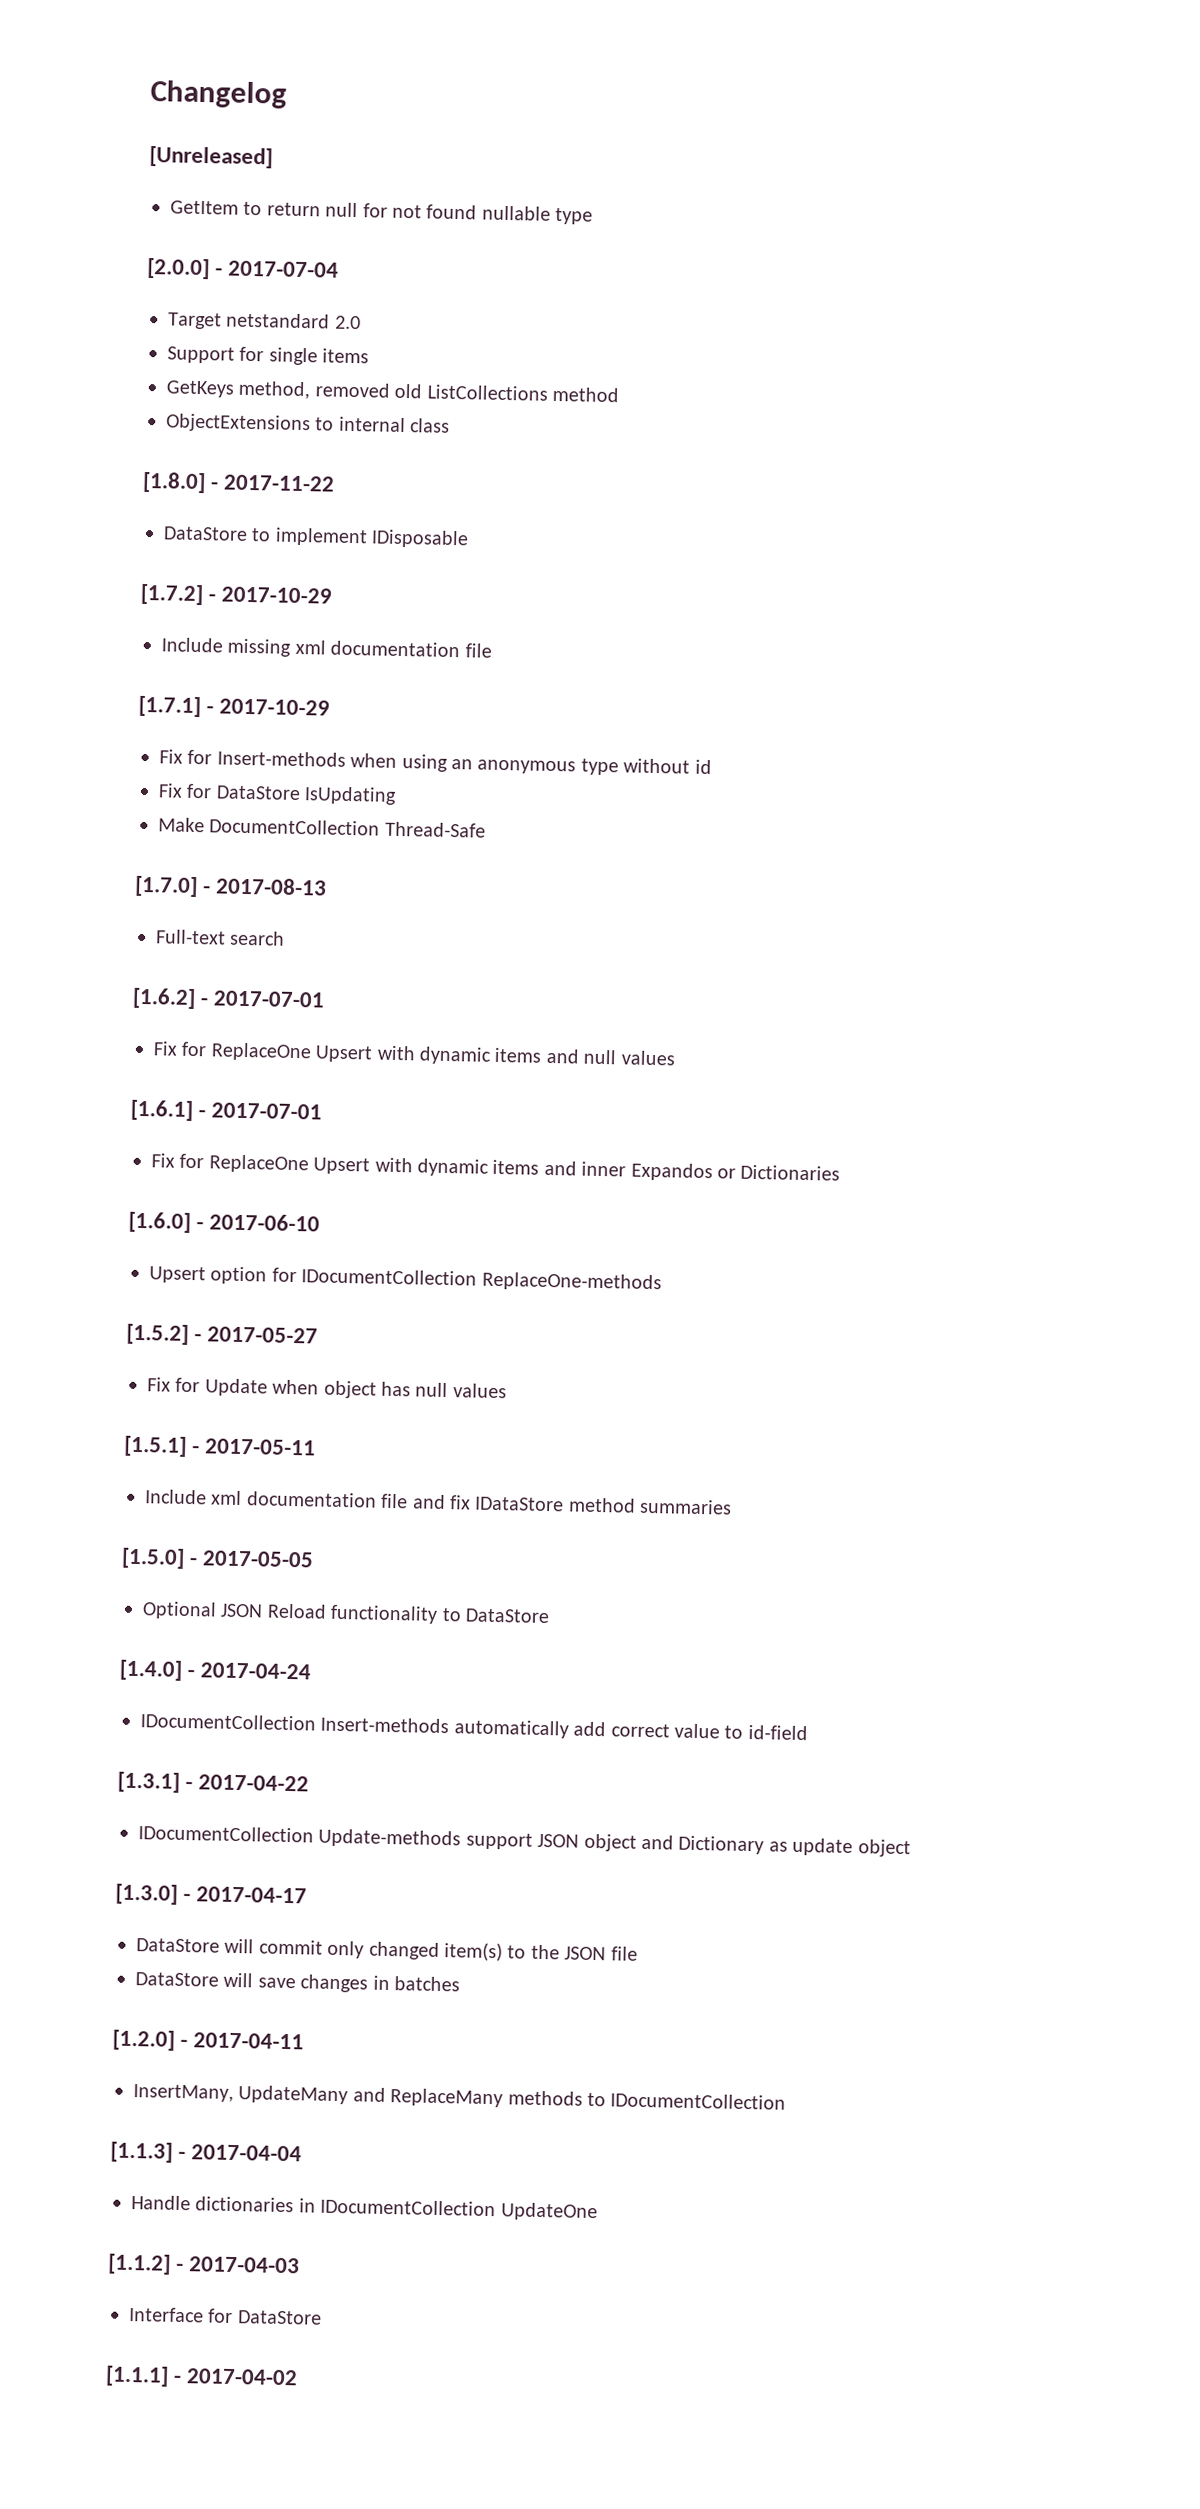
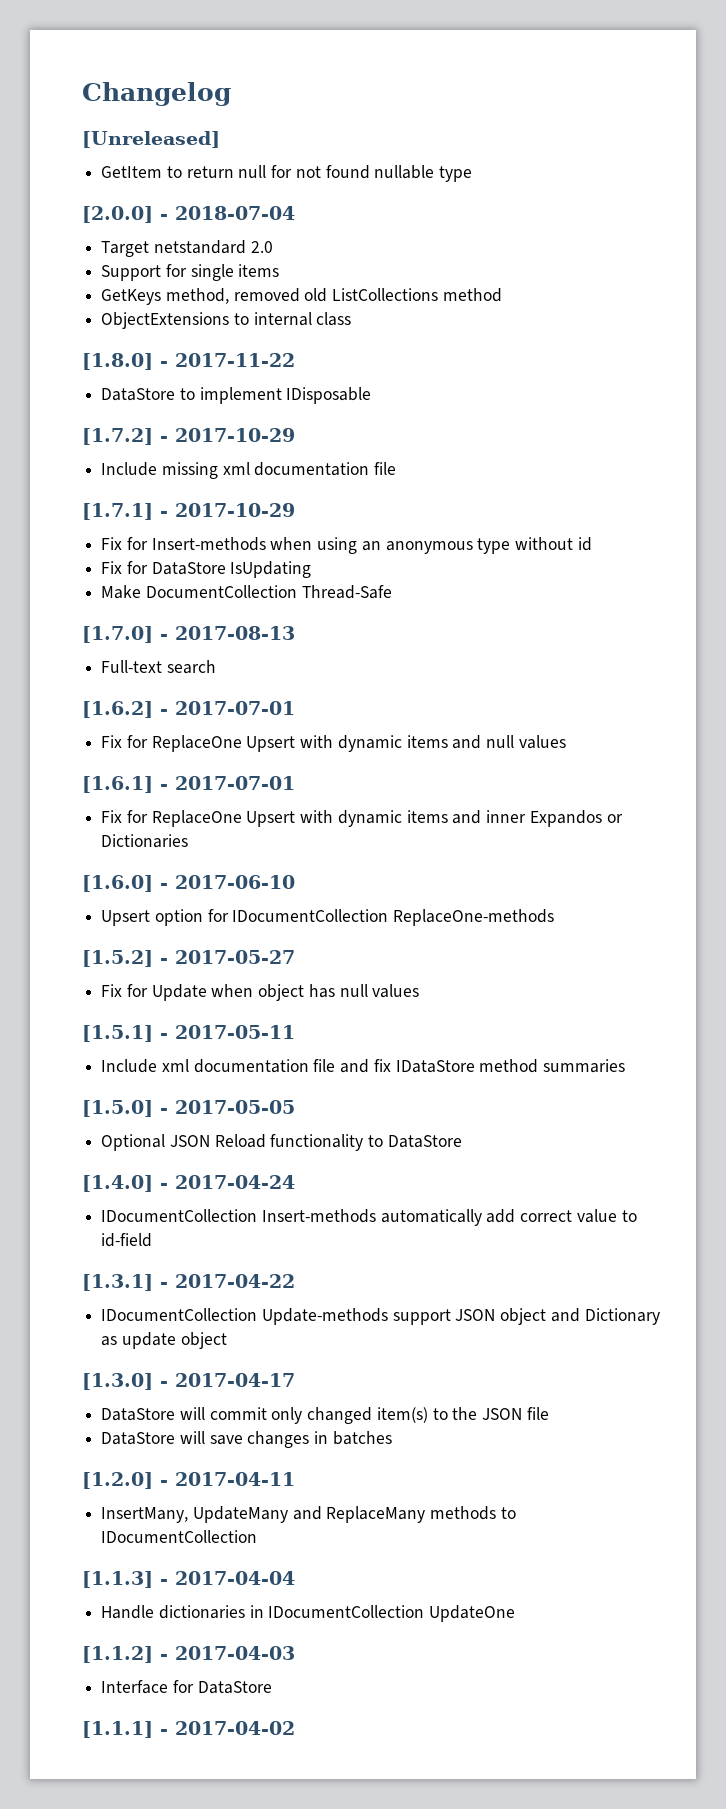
- [2.0.0] - 2017-07-04
+ [2.0.0] - 2018-07-04

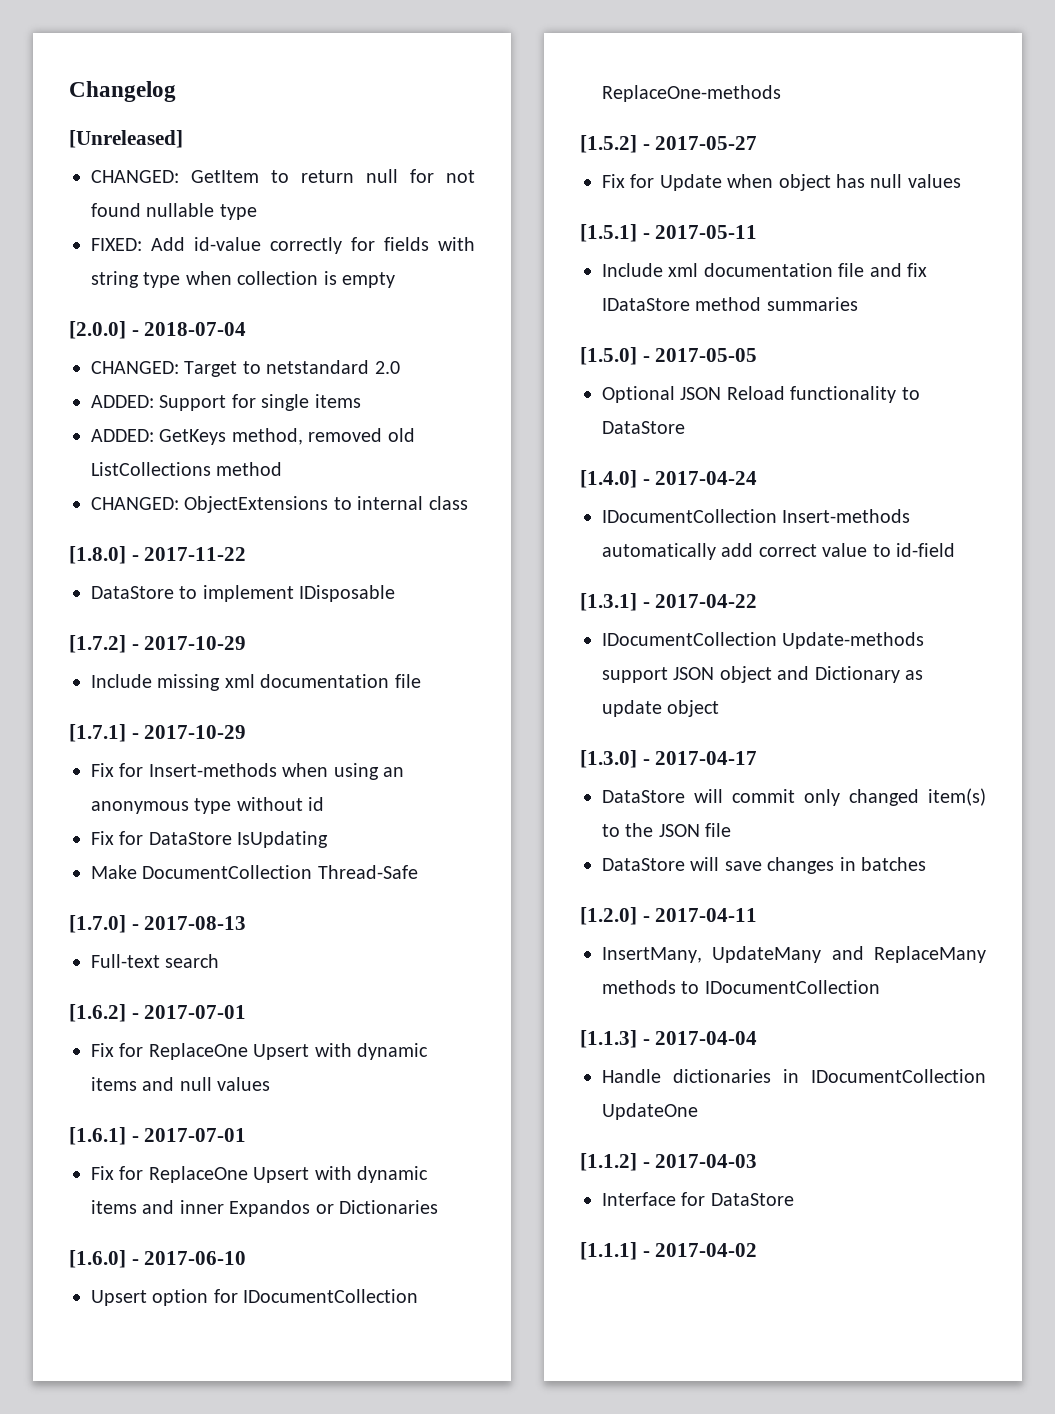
- GetItem to return null for not found nullable type
+ CHANGED: GetItem to return null for not found nullable type
+ FIXED: Add id-value correctly for fields with string type when collection is empty
- Target netstandard 2.0
+ CHANGED: Target to netstandard 2.0
- Support for single items
+ ADDED: Support for single items
- GetKeys method, removed old ListCollections method
+ ADDED: GetKeys method, removed old ListCollections method
- ObjectExtensions to internal class
+ CHANGED: ObjectExtensions to internal class

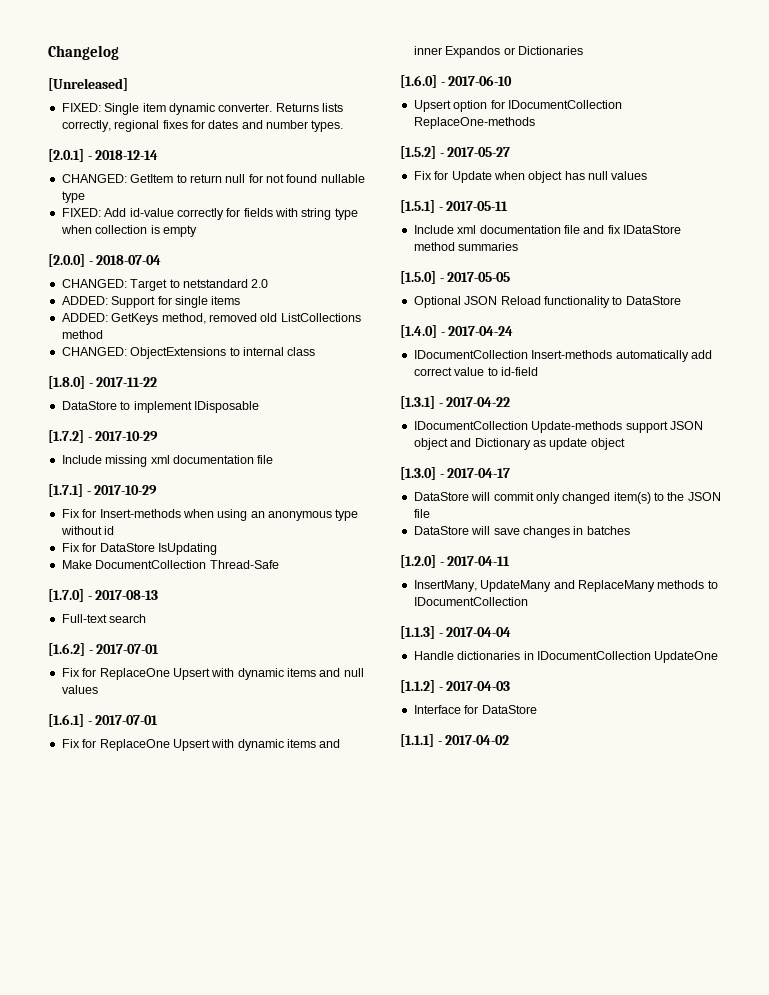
+ FIXED: Single item dynamic converter. Returns lists correctly, regional fixes for dates and number types.
+ [2.0.1] - 2018-12-14

